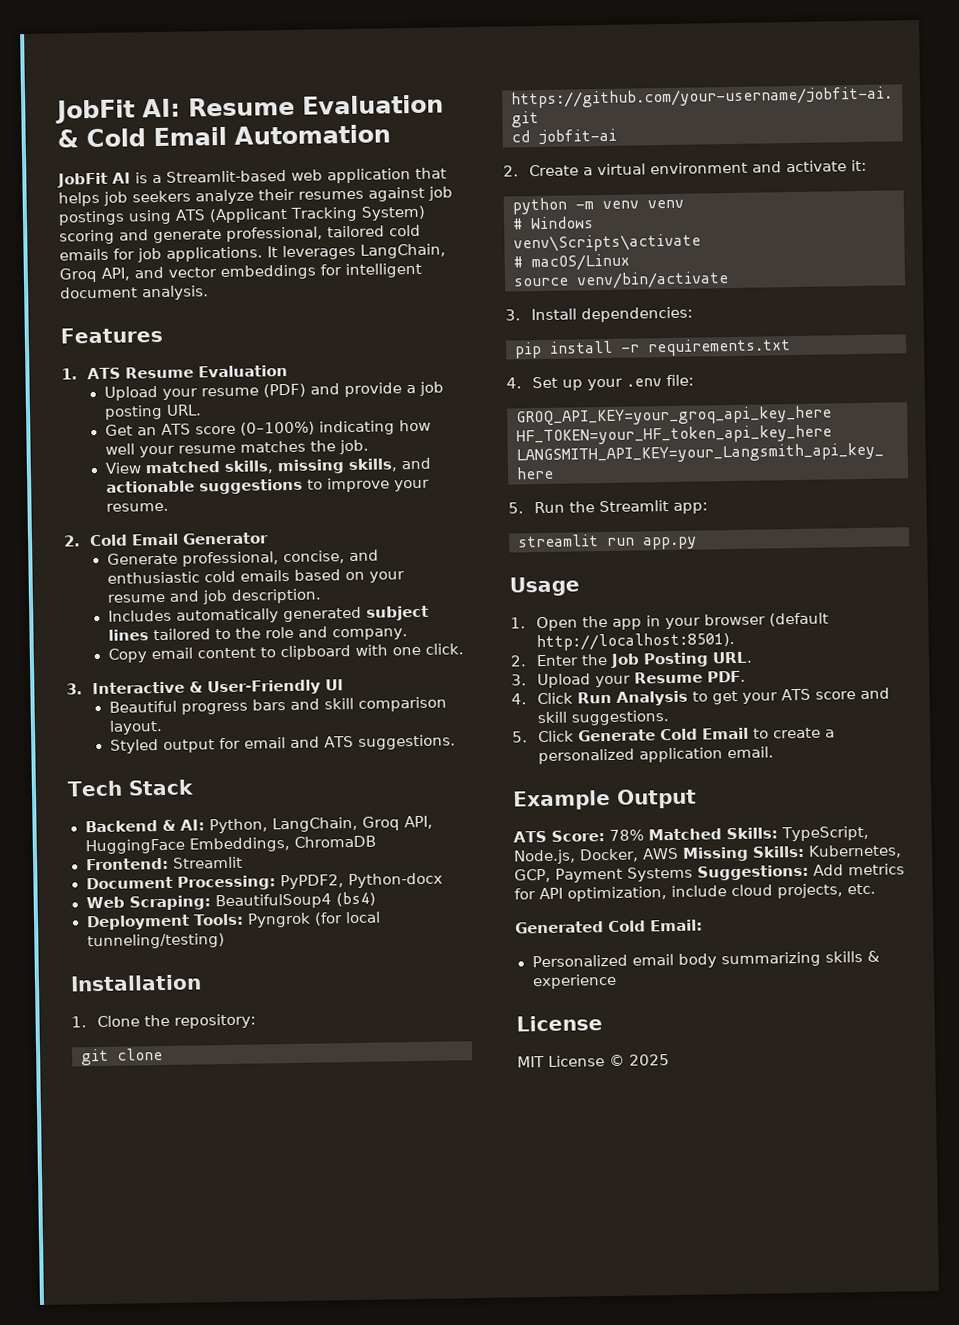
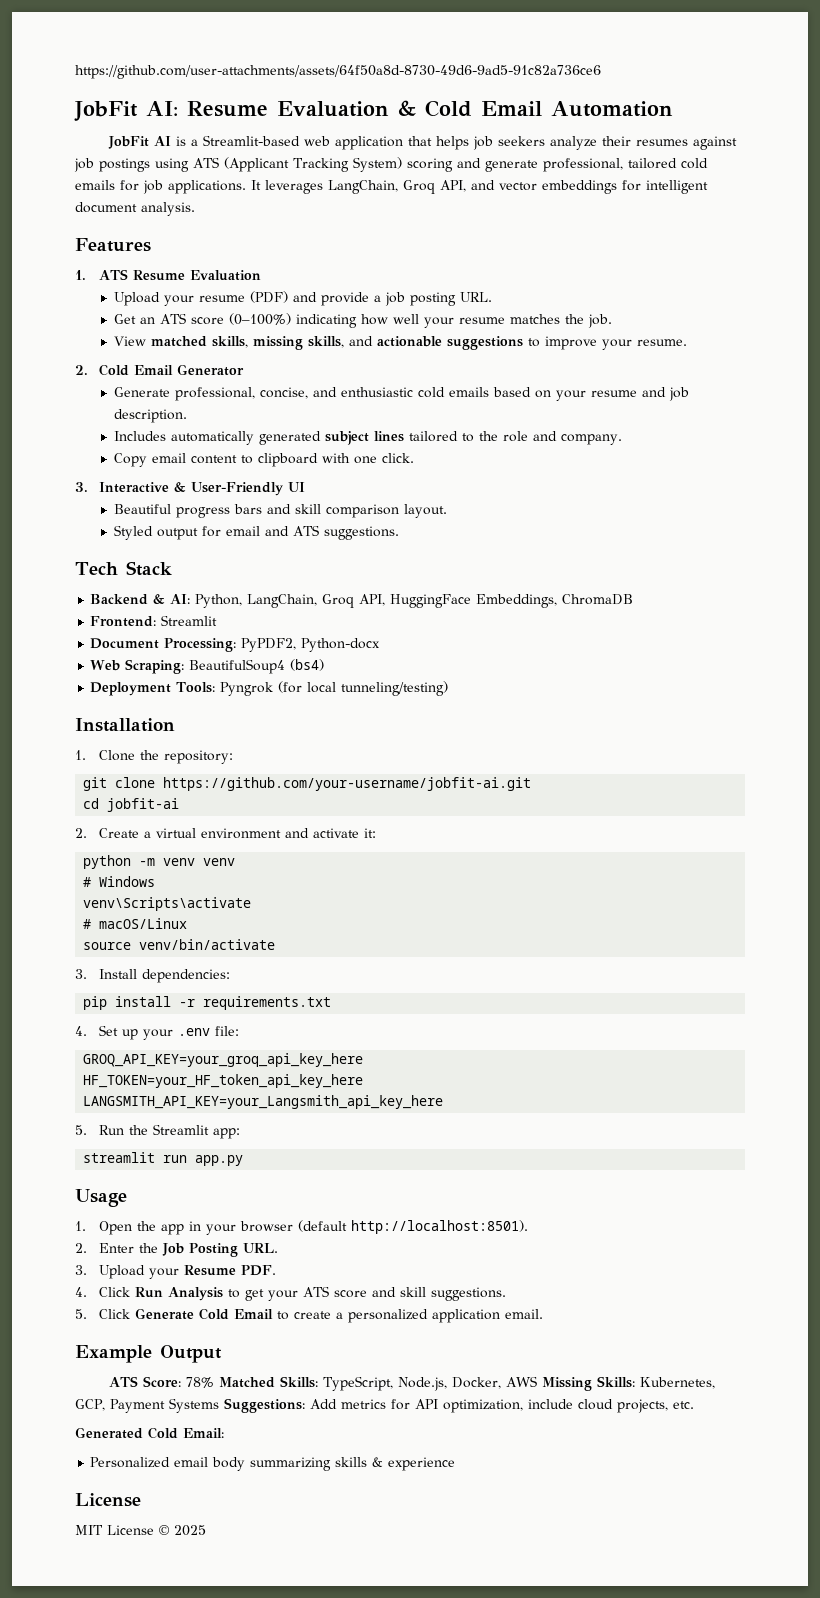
+ https://github.com/user-attachments/assets/64f50a8d-8730-49d6-9ad5-91c82a736ce6

